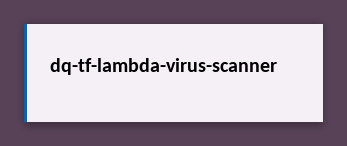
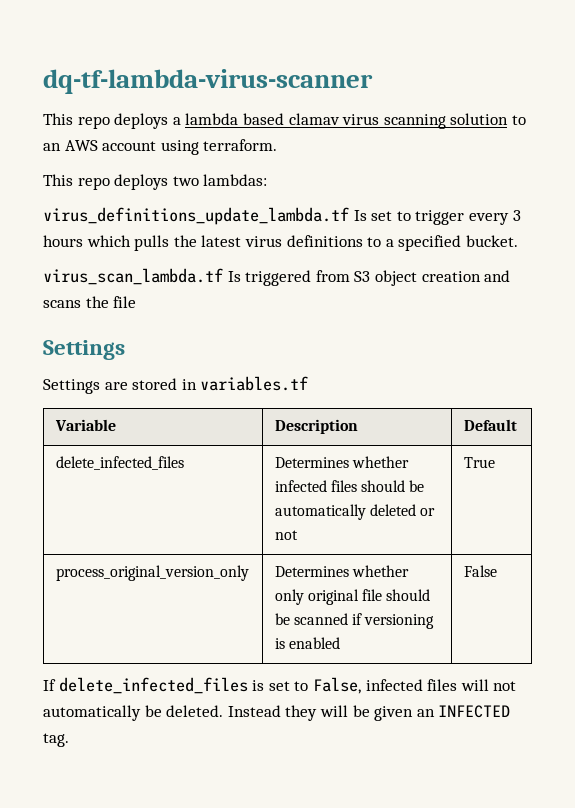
+ This repo deploys a lambda based clamav virus scanning solution to an AWS account using terraform.
+ This repo deploys two lambdas:
+ virus_definitions_update_lambda.tf Is set to trigger every 3 hours which pulls the latest virus definitions to a specified bucket.
+ virus_scan_lambda.tf Is triggered from S3 object creation and scans the file
+ Settings
+ Settings are stored in variables.tf
+ Variable | Description | Default
+ delete_infected_files | Determines whether infected files should be automatically deleted or not | True
+ process_original_version_only | Determines whether only original file should be scanned if versioning is enabled | False
+ If delete_infected_files is set to False, infected files will not automatically be deleted. Instead they will be given an INFECTED tag.

